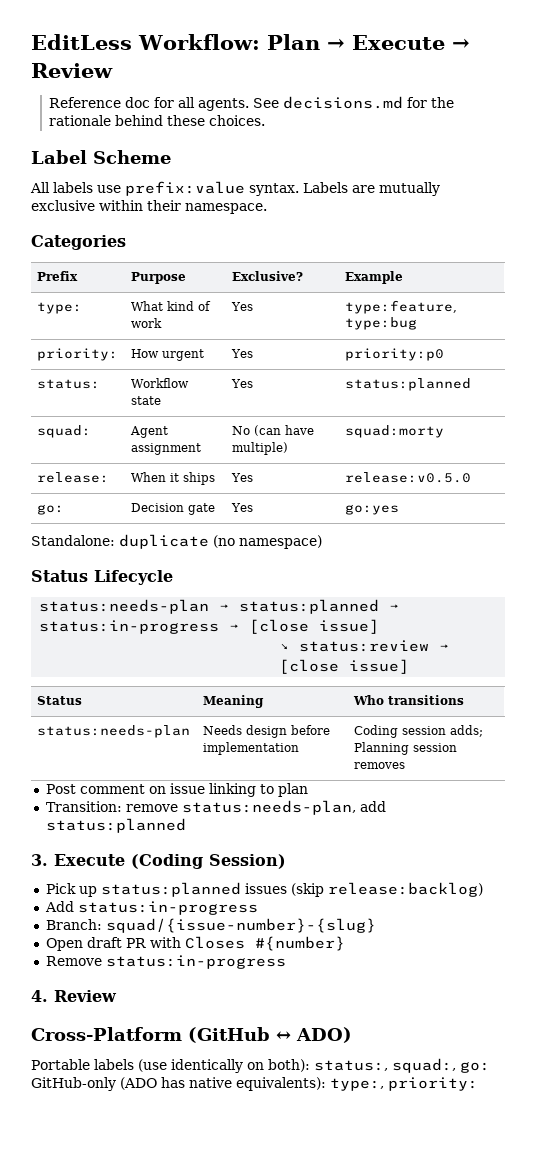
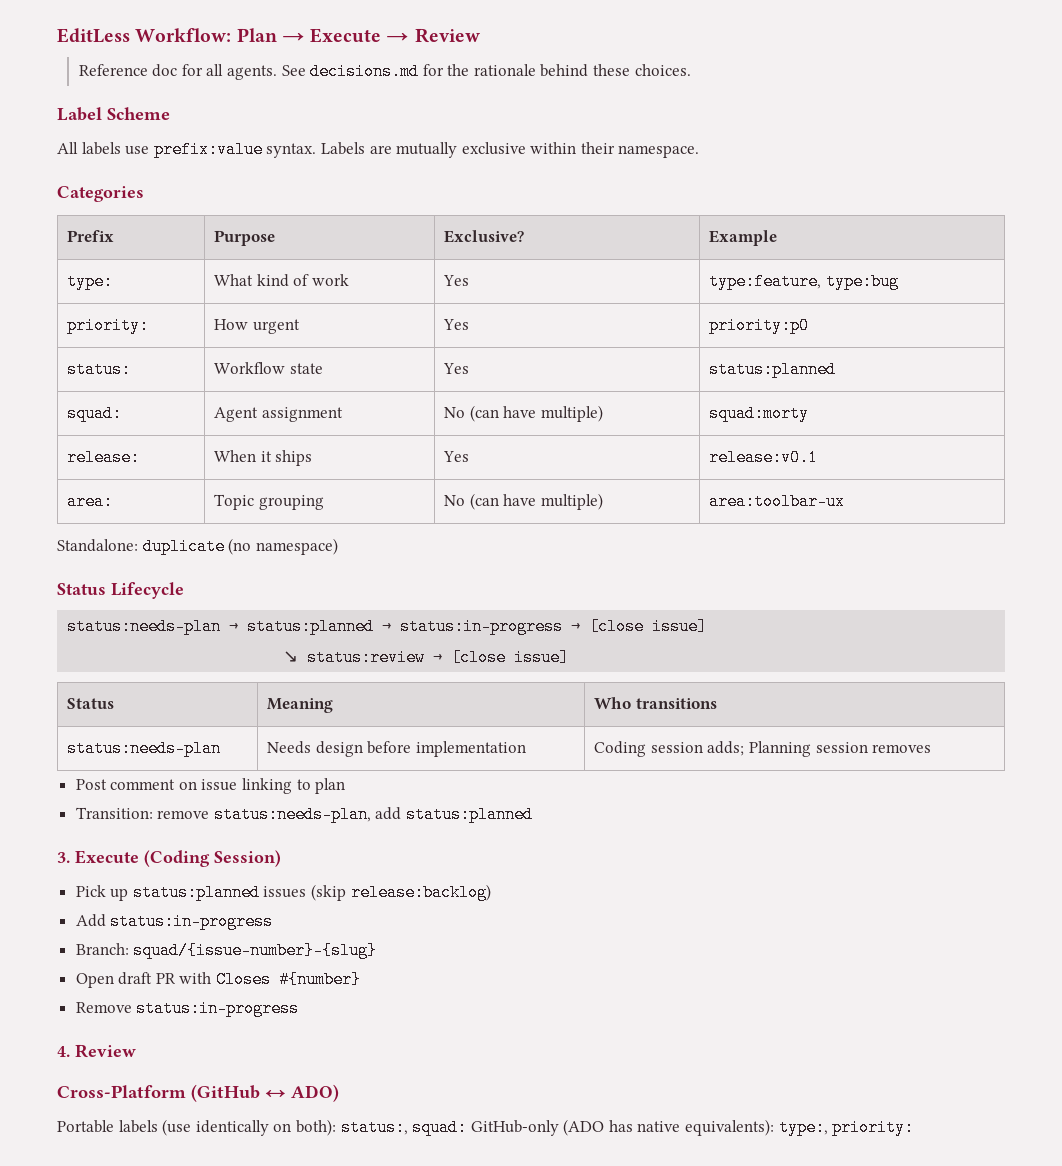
- release: | When it ships | Yes | release:v0.5.0
- go: | Decision gate | Yes | go:yes
+ release: | When it ships | Yes | release:v0.1
+ area: | Topic grouping | No (can have multiple) | area:toolbar-ux
- Portable labels (use identically on both): status:, squad:, go: GitHub-only (ADO has native equivalents): type:, priority:
+ Portable labels (use identically on both): status:, squad: GitHub-only (ADO has native equivalents): type:, priority:

